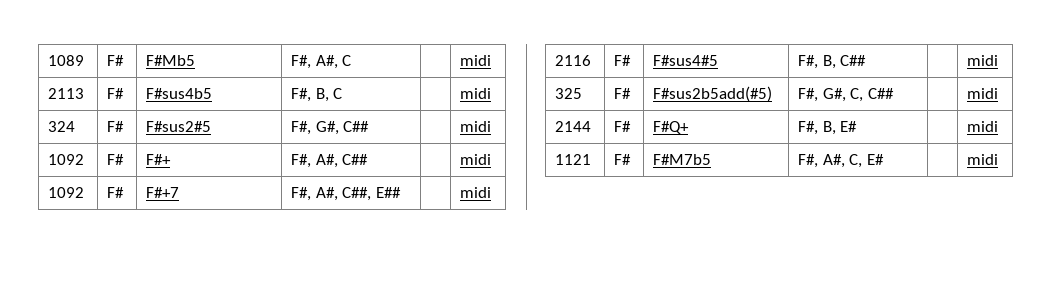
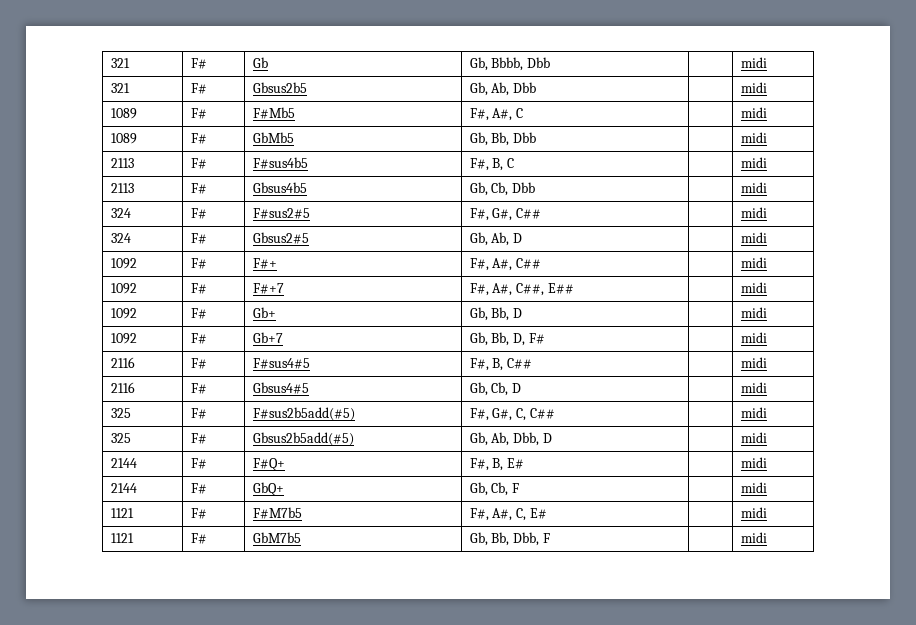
+ 321 | F# | Gb | Gb, Bbbb, Dbb | | midi
+ 321 | F# | Gbsus2b5 | Gb, Ab, Dbb | | midi
+ 1089 | F# | GbMb5 | Gb, Bb, Dbb | | midi
+ 2113 | F# | Gbsus4b5 | Gb, Cb, Dbb | | midi
+ 324 | F# | Gbsus2#5 | Gb, Ab, D | | midi
+ 1092 | F# | Gb+ | Gb, Bb, D | | midi
+ 1092 | F# | Gb+7 | Gb, Bb, D, F# | | midi
+ 2116 | F# | Gbsus4#5 | Gb, Cb, D | | midi
+ 325 | F# | Gbsus2b5add(#5) | Gb, Ab, Dbb, D | | midi
+ 2144 | F# | GbQ+ | Gb, Cb, F | | midi
+ 1121 | F# | GbM7b5 | Gb, Bb, Dbb, F | | midi

